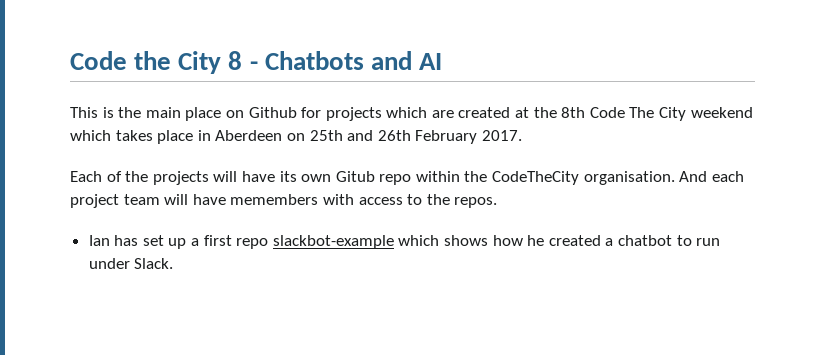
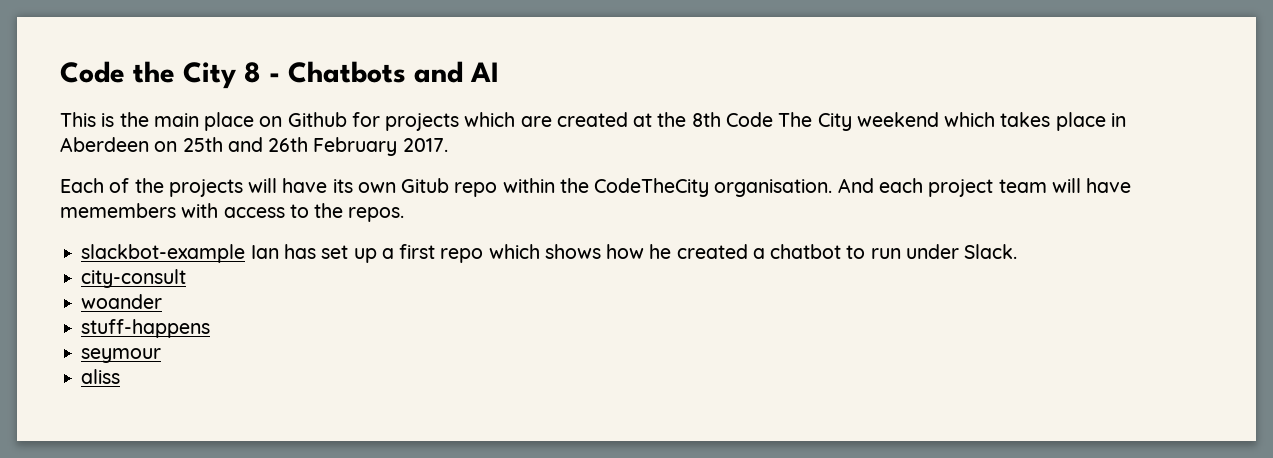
- Ian has set up a first repo slackbot-example which shows how he created a chatbot to run under Slack.
+ slackbot-example Ian has set up a first repo which shows how he created a chatbot to run under Slack.
+ city-consult
+ woander
+ stuff-happens
+ seymour
+ aliss

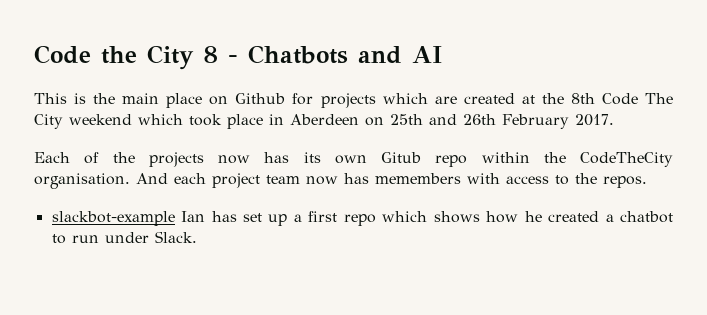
- This is the main place on Github for projects which are created at the 8th Code The City weekend which takes place in Aberdeen on 25th and 26th February 2017.
+ This is the main place on Github for projects which are created at the 8th Code The City weekend which took place in Aberdeen on 25th and 26th February 2017.
- Each of the projects will have its own Gitub repo within the CodeTheCity organisation.
+ Each of the projects now has its own Gitub repo within the CodeTheCity organisation.
- And each project team will have memembers with access to the repos.
+ And each project team now has memembers with access to the repos.
- city-consult
- woander
- stuff-happens
- seymour
- aliss

